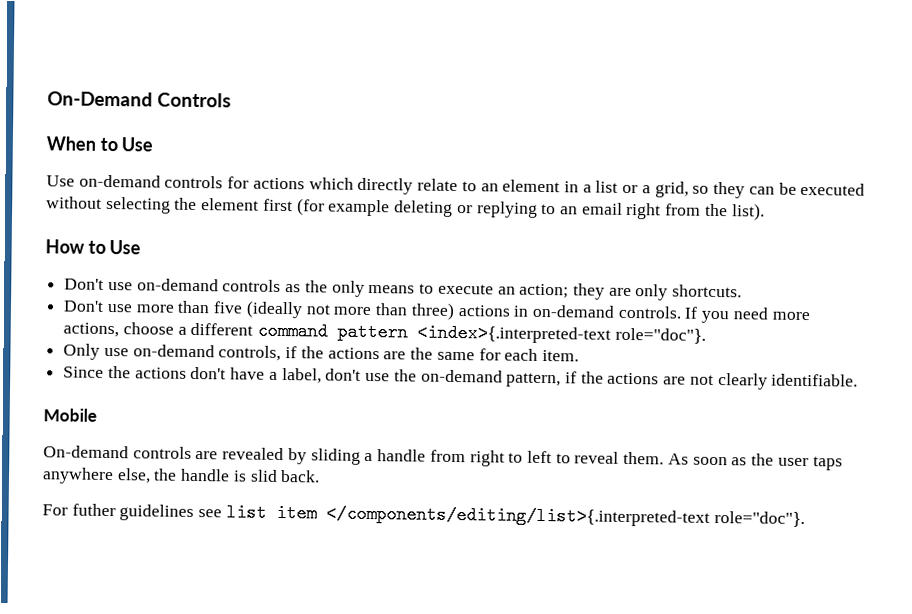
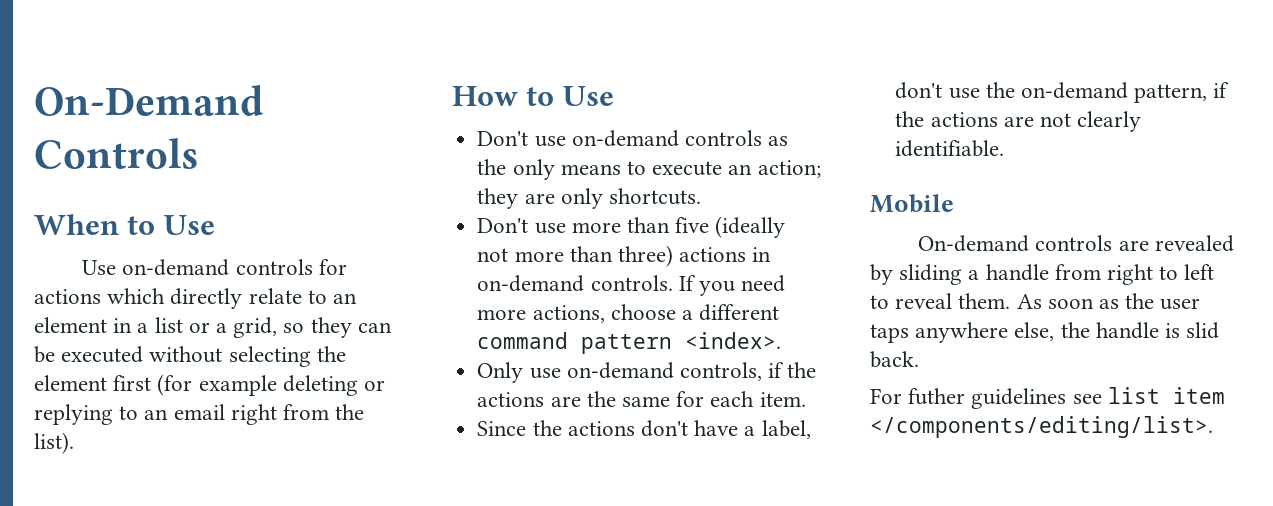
- If you need more actions, choose a different command pattern <index>{.interpreted-text role="doc"}.
+ If you need more actions, choose a different command pattern <index>.
- For futher guidelines see list item </components/editing/list>{.interpreted-text role="doc"}.
+ For futher guidelines see list item </components/editing/list>.

